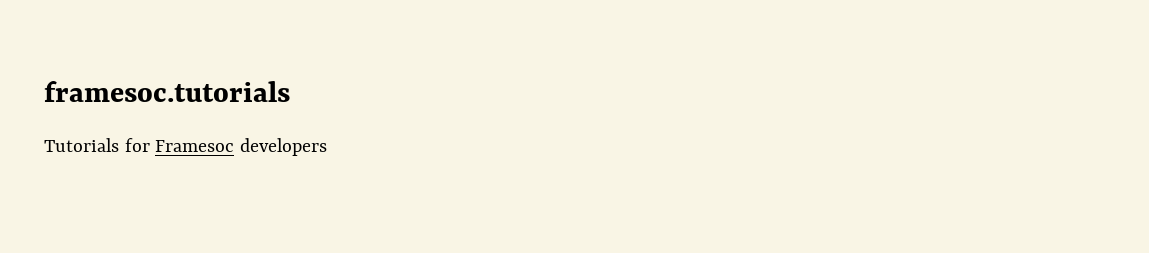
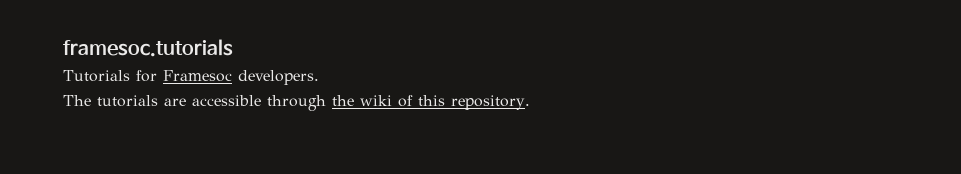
- Tutorials for Framesoc developers
+ Tutorials for Framesoc developers.
+ The tutorials are accessible through the wiki of this repository.

